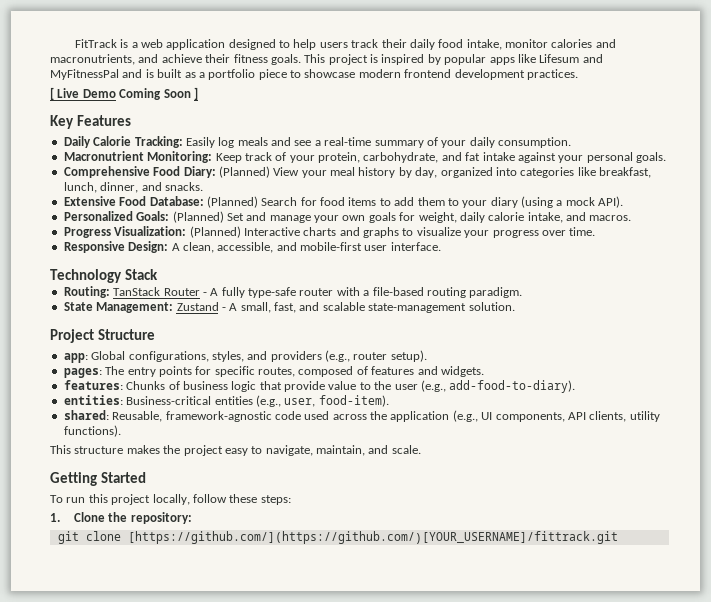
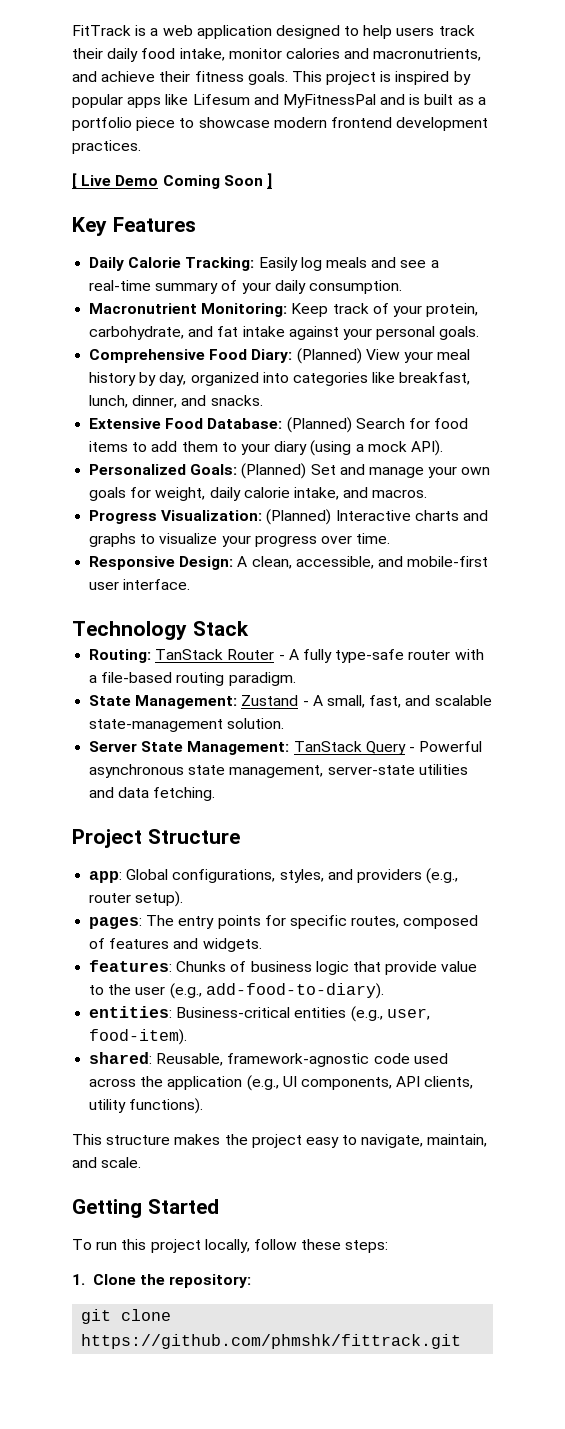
+ Server State Management: TanStack Query - Powerful asynchronous state management, server-state utilities and data fetching.
- git clone [https://github.com/](https://github.com/)[YOUR_USERNAME]/fittrack.git
+ git clone https://github.com/phmshk/fittrack.git

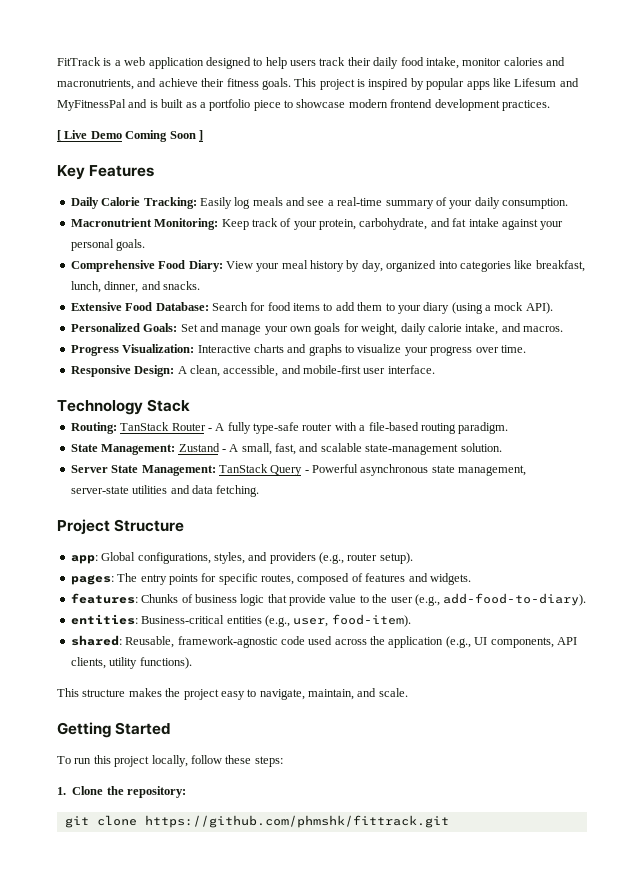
- Comprehensive Food Diary: (Planned) View your meal history by day, organized into categories like breakfast, lunch, dinner, and snacks.
+ Comprehensive Food Diary: View your meal history by day, organized into categories like breakfast, lunch, dinner, and snacks.
- Extensive Food Database: (Planned) Search for food items to add them to your diary (using a mock API).
+ Extensive Food Database: Search for food items to add them to your diary (using a mock API).
- Personalized Goals: (Planned) Set and manage your own goals for weight, daily calorie intake, and macros.
+ Personalized Goals: Set and manage your own goals for weight, daily calorie intake, and macros.
- Progress Visualization: (Planned) Interactive charts and graphs to visualize your progress over time.
+ Progress Visualization: Interactive charts and graphs to visualize your progress over time.

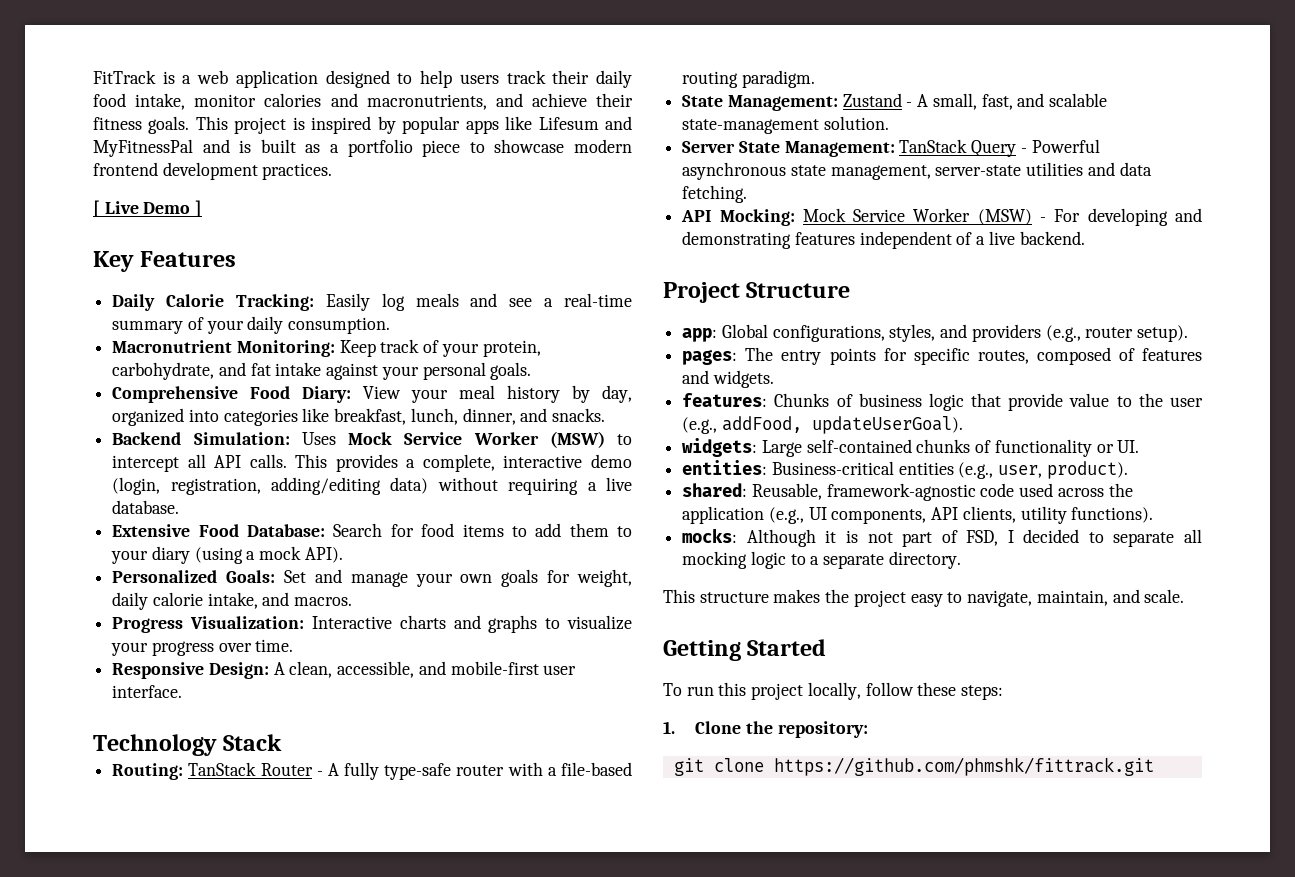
- [ Live Demo Coming Soon ]
+ [ Live Demo ]
+ Backend Simulation: Uses Mock Service Worker (MSW) to intercept all API calls. This provides a complete, interactive demo (login, registration, adding/editing data) without requiring a live database.
+ API Mocking: Mock Service Worker (MSW) - For developing and demonstrating features independent of a live backend.
- features: Chunks of business logic that provide value to the user (e.g., add-food-to-diary).
+ features: Chunks of business logic that provide value to the user (e.g., addFood, updateUserGoal).
+ widgets: Large self-contained chunks of functionality or UI.
- entities: Business-critical entities (e.g., user, food-item).
+ entities: Business-critical entities (e.g., user, product).
+ mocks: Although it is not part of FSD, I decided to separate all mocking logic to a separate directory.

